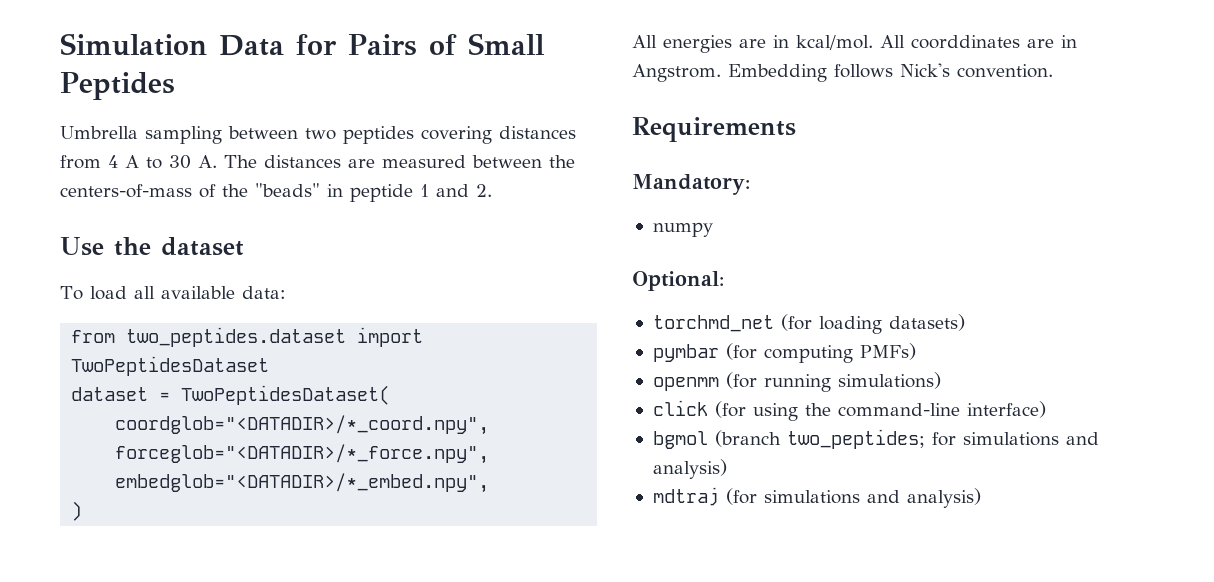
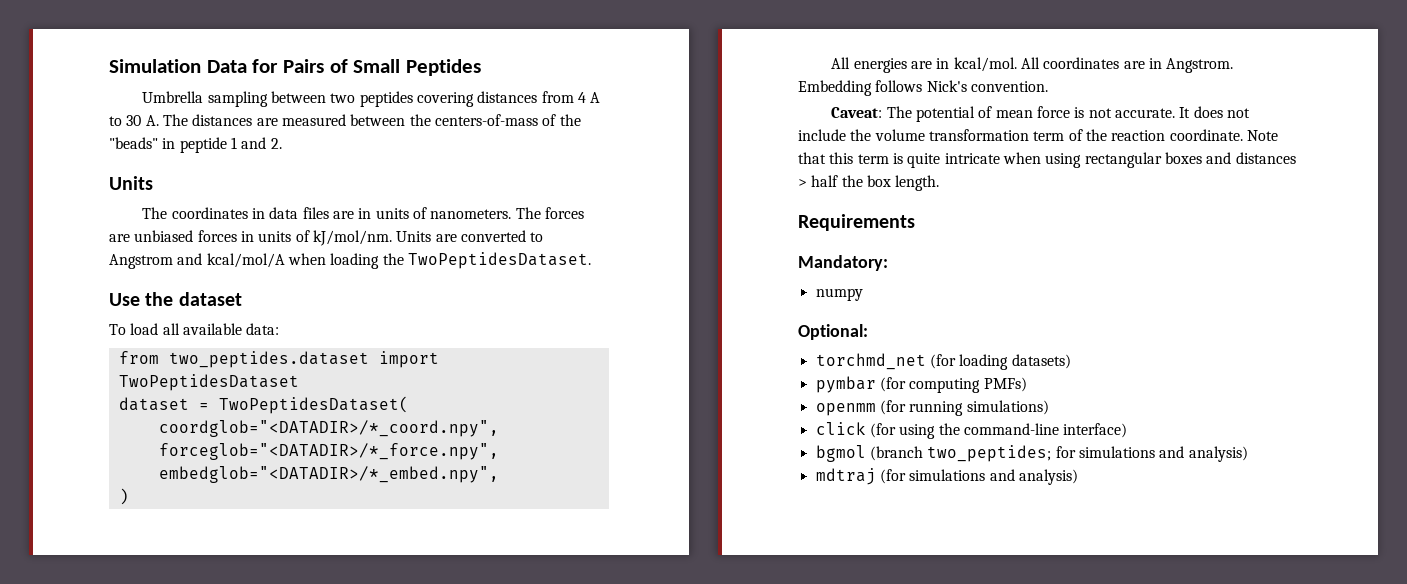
  Umbrella sampling between two peptides covering distances from 4 A to 30 A. The distances are measured between the centers-of-mass of the "beads" in peptide 1 and 2.
+ Units
+ The coordinates in data files are in units of nanometers. The forces are unbiased forces in units of kJ/mol/nm. Units are converted to Angstrom and kcal/mol/A when loading the TwoPeptidesDataset.
- All coorddinates are in Angstrom.
+ All coordinates are in Angstrom.
+ Caveat: The potential of mean force is not accurate. It does not include the volume transformation term of the reaction coordinate. Note that this term is quite intricate when using rectangular boxes and distances > half the box length.

